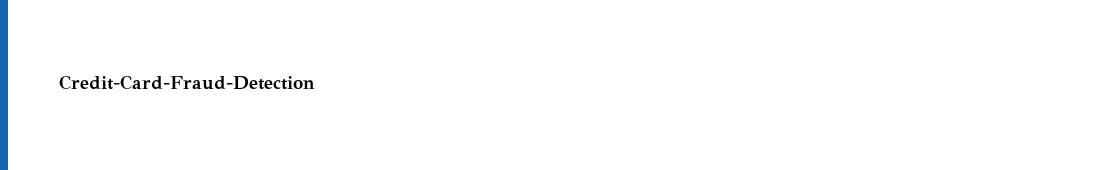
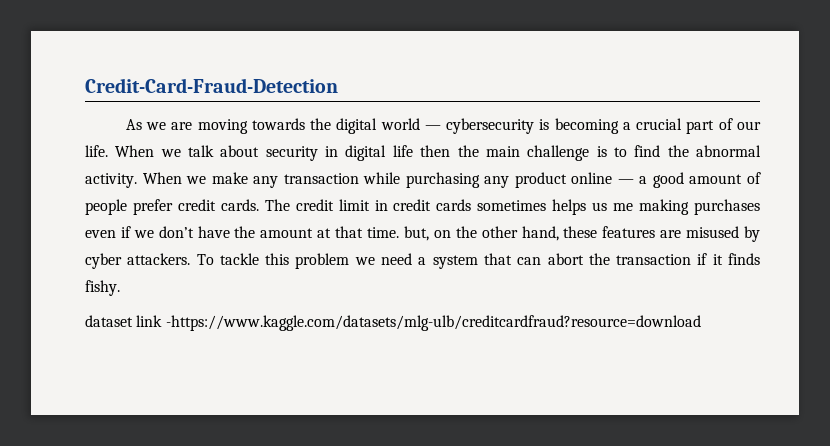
+ As we are moving towards the digital world — cybersecurity is becoming a crucial part of our life. When we talk about security in digital life then the main challenge is to find the abnormal activity. When we make any transaction while purchasing any product online — a good amount of people prefer credit cards. The credit limit in credit cards sometimes helps us me making purchases even if we don’t have the amount at that time. but, on the other hand, these features are misused by cyber attackers. To tackle this problem we need a system that can abort the transaction if it finds fishy.
+ dataset link -https://www.kaggle.com/datasets/mlg-ulb/creditcardfraud?resource=download

